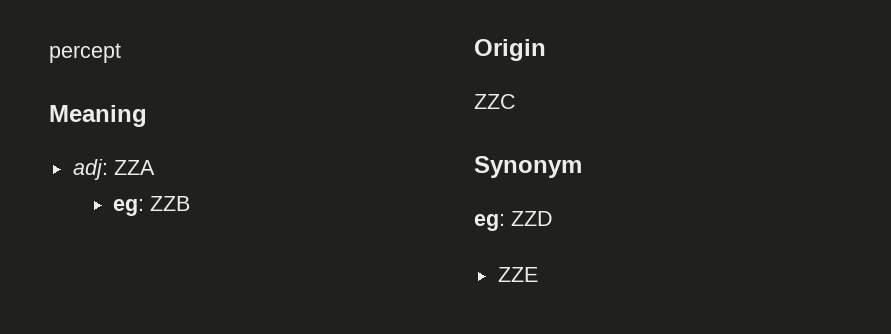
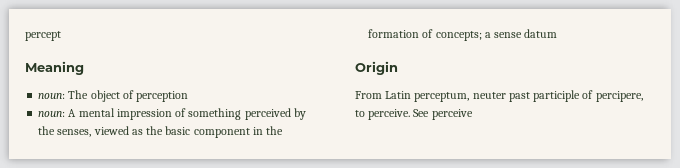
- adj: ZZA
- eg: ZZB
+ noun: The object of perception
+ noun: A mental impression of something perceived by the senses, viewed as the basic component in the formation of concepts; a sense datum
  Origin
- ZZC
- Synonym
- eg: ZZD
- ZZE
+ From Latin perceptum, neuter past participle of percipere, to perceive. See perceive

